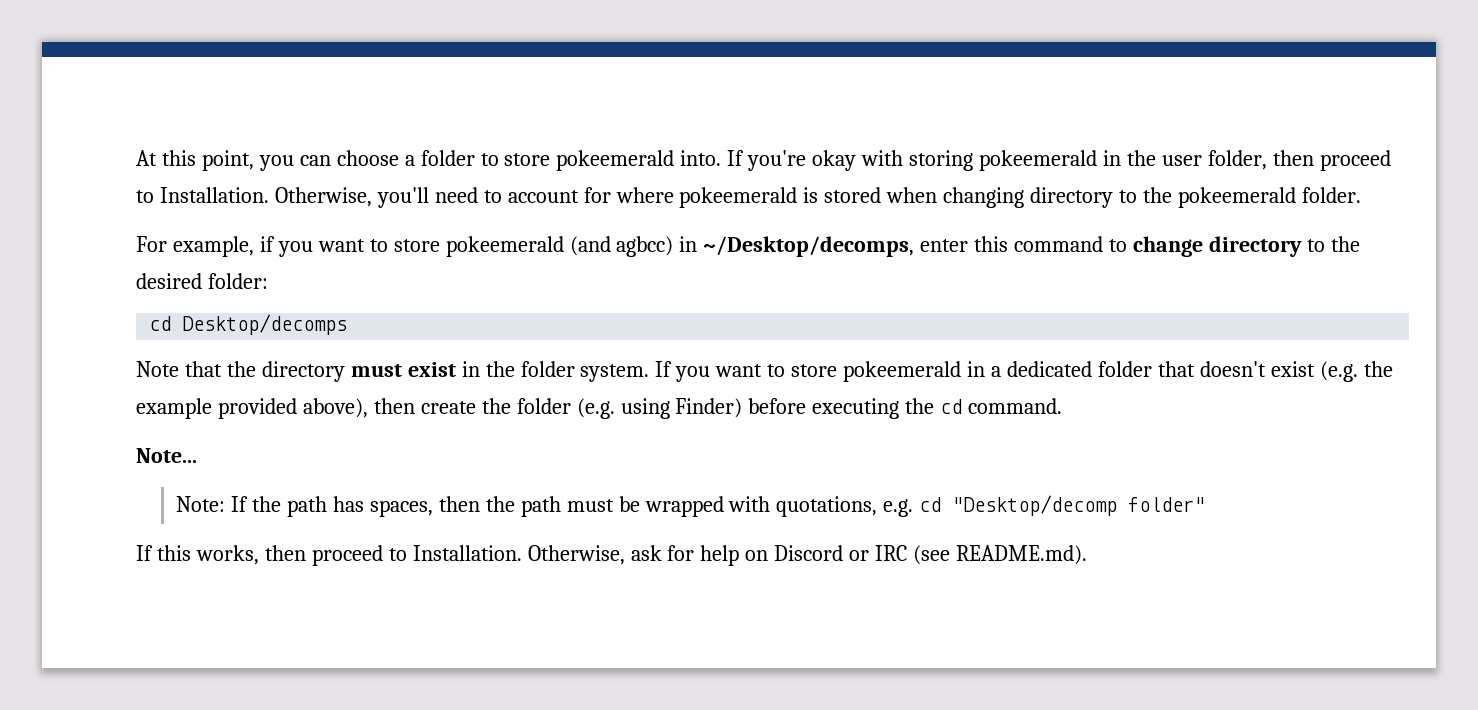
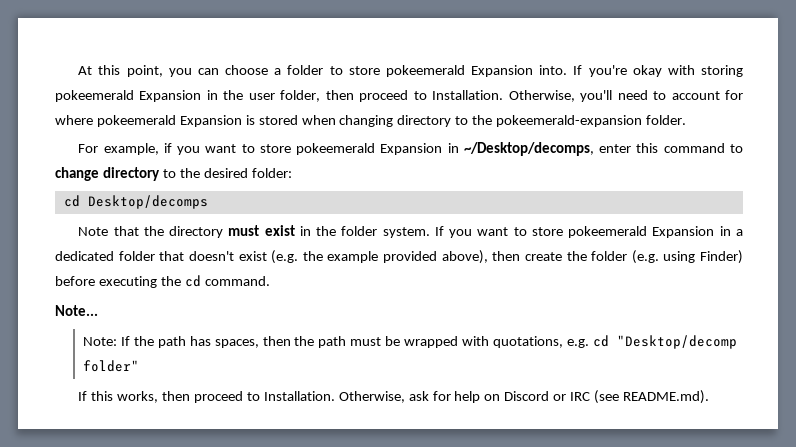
- At this point, you can choose a folder to store pokeemerald into.
+ At this point, you can choose a folder to store pokeemerald Expansion into.
- If you're okay with storing pokeemerald in the user folder, then proceed to Installation.
+ If you're okay with storing pokeemerald Expansion in the user folder, then proceed to Installation.
- Otherwise, you'll need to account for where pokeemerald is stored when changing directory to the pokeemerald folder.
+ Otherwise, you'll need to account for where pokeemerald Expansion is stored when changing directory to the pokeemerald-expansion folder.
- For example, if you want to store pokeemerald (and agbcc) in ~/Desktop/decomps, enter this command to change directory to the desired folder:
+ For example, if you want to store pokeemerald Expansion in ~/Desktop/decomps, enter this command to change directory to the desired folder:
- If you want to store pokeemerald in a dedicated folder that doesn't exist (e.g. the example provided above), then create the folder (e.g. using Finder) before executing the cd command.
+ If you want to store pokeemerald Expansion in a dedicated folder that doesn't exist (e.g. the example provided above), then create the folder (e.g. using Finder) before executing the cd command.

